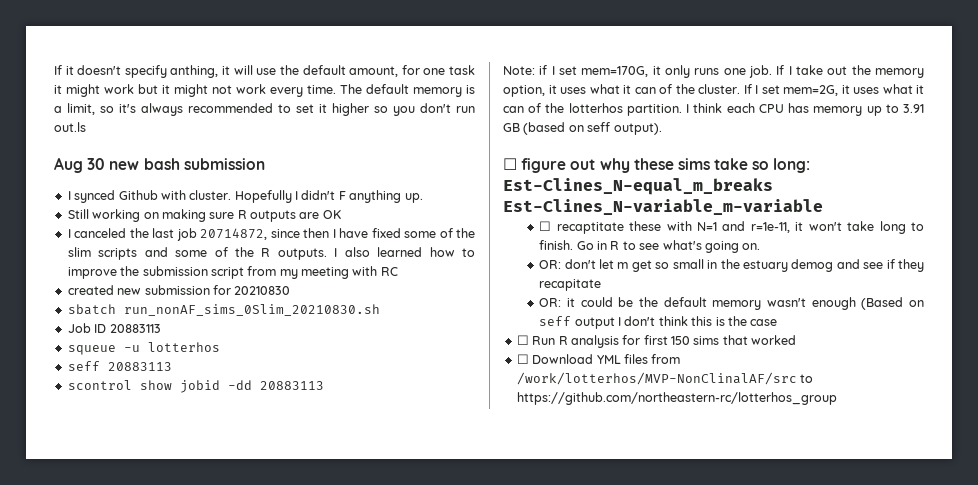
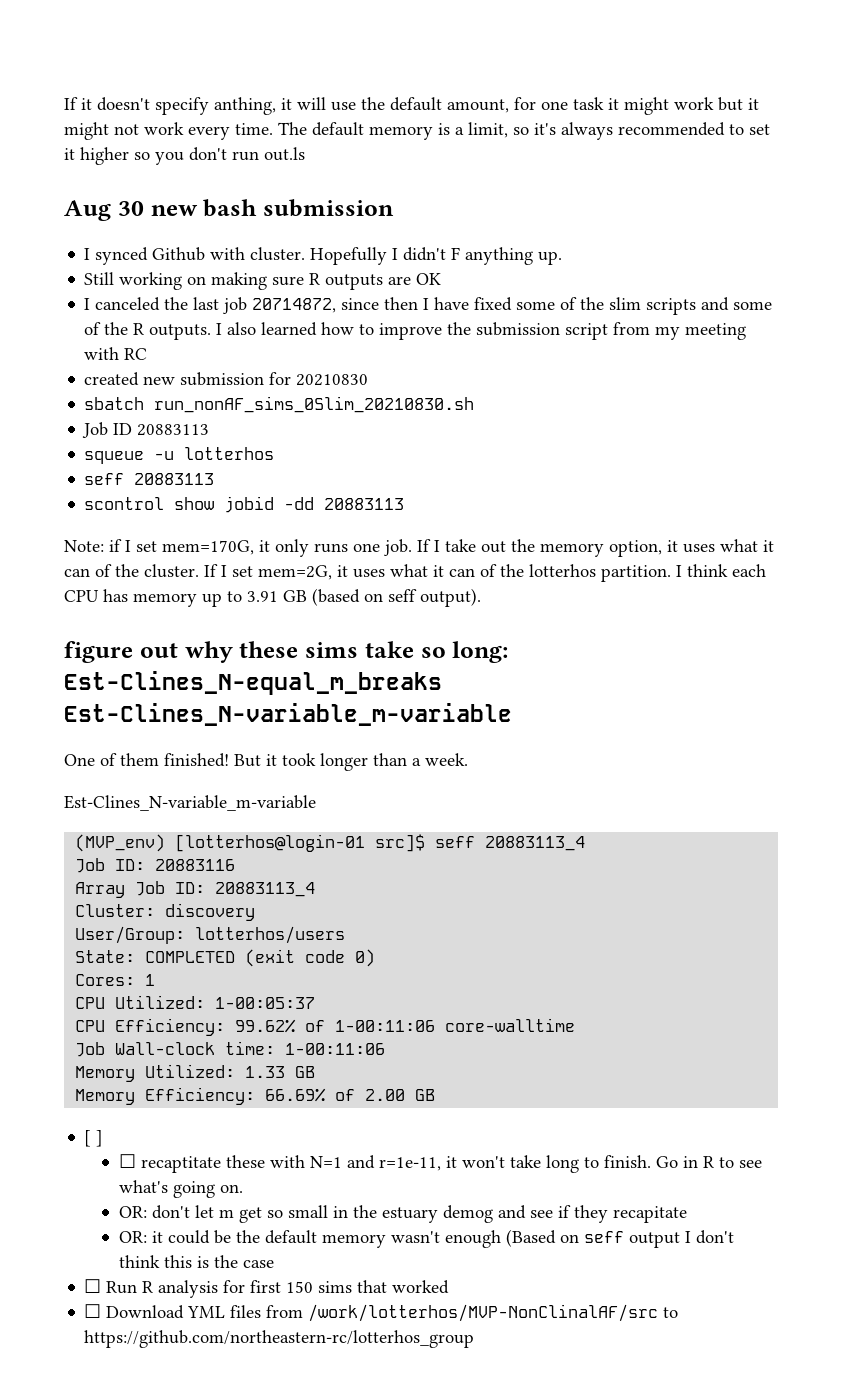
- ☐ figure out why these sims take so long: Est-Clines_N-equal_m_breaks Est-Clines_N-variable_m-variable
+ figure out why these sims take so long: Est-Clines_N-equal_m_breaks Est-Clines_N-variable_m-variable
+ One of them finished! But it took longer than a week.
+ Est-Clines_N-variable_m-variable
+ (MVP_env) [lotterhos@login-01 src]$ seff 20883113_4
+ Job ID: 20883116
+ Array Job ID: 20883113_4
+ Cluster: discovery
+ User/Group: lotterhos/users
+ State: COMPLETED (exit code 0)
+ Cores: 1
+ CPU Utilized: 1-00:05:37
+ CPU Efficiency: 99.62% of 1-00:11:06 core-walltime
+ Job Wall-clock time: 1-00:11:06
+ Memory Utilized: 1.33 GB
+ Memory Efficiency: 66.69% of 2.00 GB
+ [ ]

